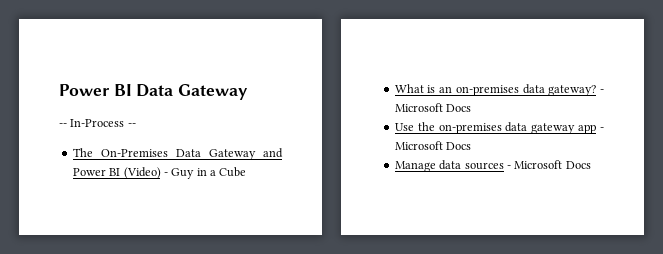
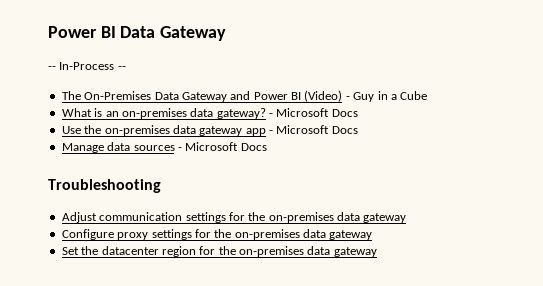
+ Troubleshooting
+ Adjust communication settings for the on-premises data gateway
+ Configure proxy settings for the on-premises data gateway
+ Set the datacenter region for the on-premises data gateway

